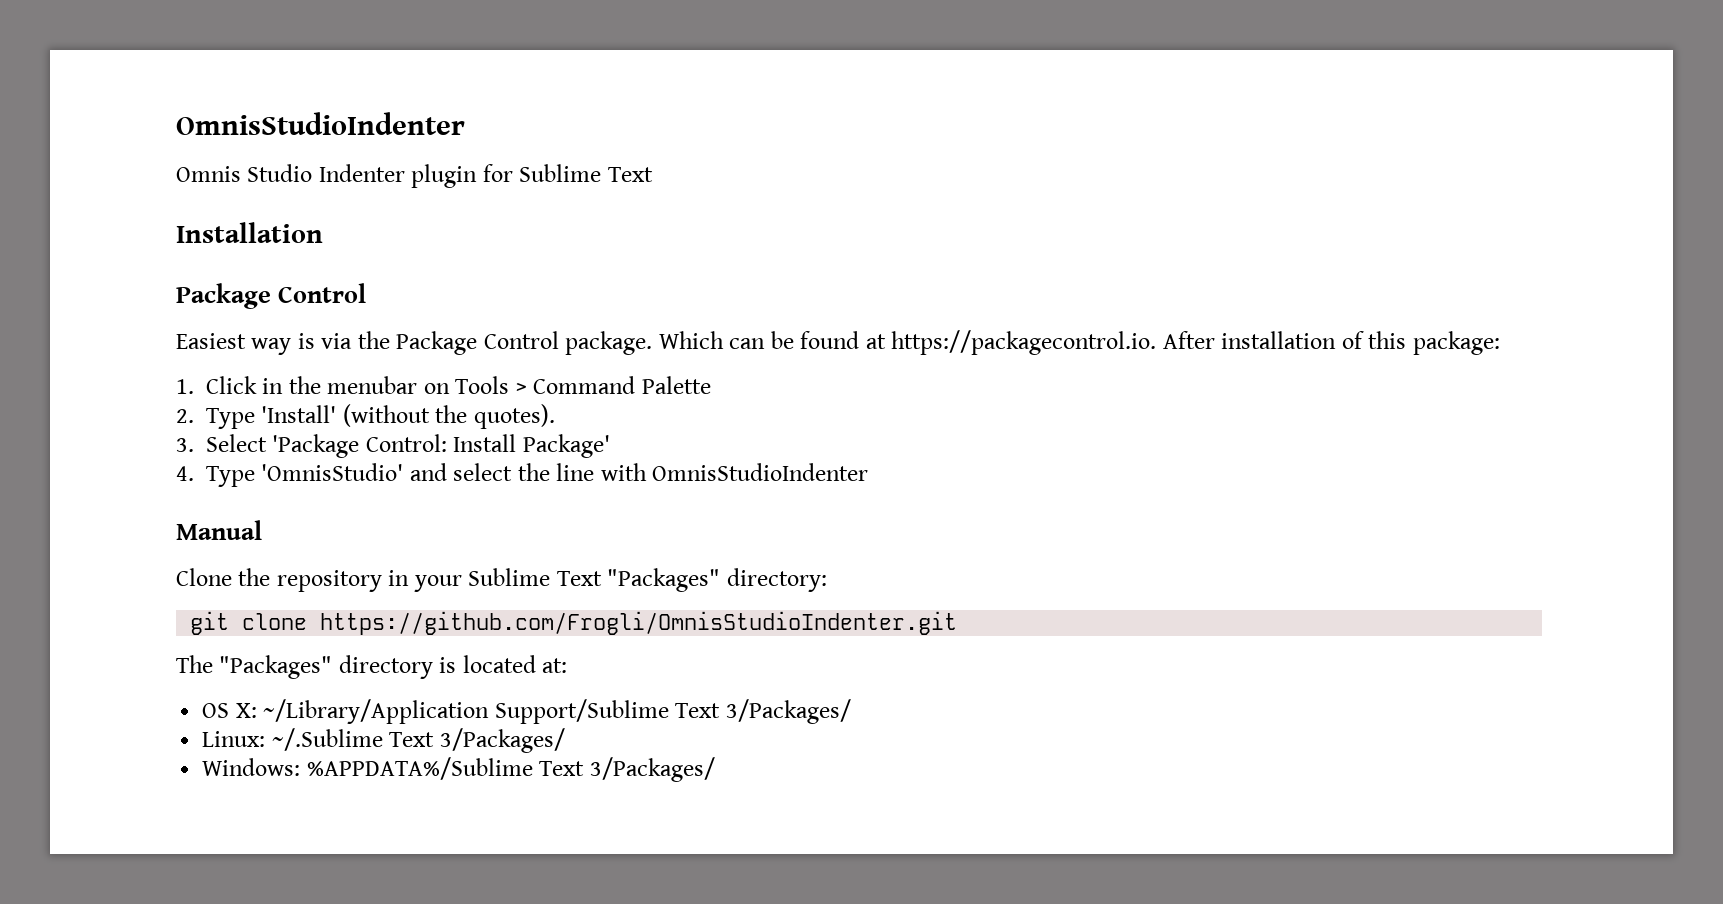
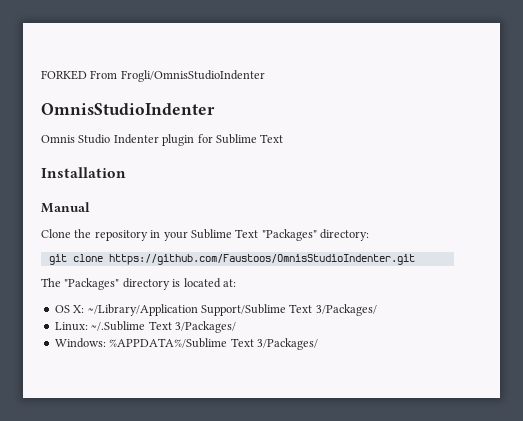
+ FORKED From Frogli/OmnisStudioIndenter
  Installation
- Package Control
- Easiest way is via the Package Control package. Which can be found at https://packagecontrol.io. After installation of this package:
- 1. Click in the menubar on Tools > Command Palette
- 2. Type 'Install' (without the quotes).
- 3. Select 'Package Control: Install Package'
- 4. Type 'OmnisStudio' and select the line with OmnisStudioIndenter
- git clone https://github.com/Frogli/OmnisStudioIndenter.git
+ git clone https://github.com/Faustoos/OmnisStudioIndenter.git

